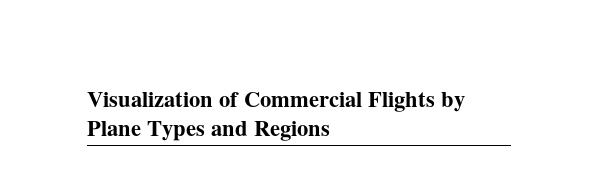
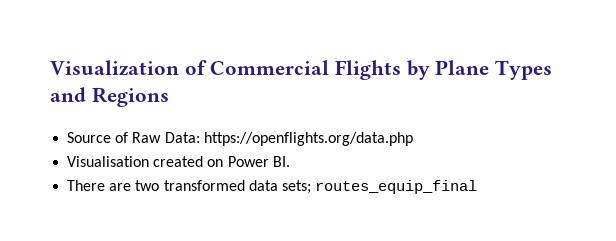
+ Source of Raw Data: https://openflights.org/data.php
+ Visualisation created on Power BI.
+ There are two transformed data sets; routes_equip_final

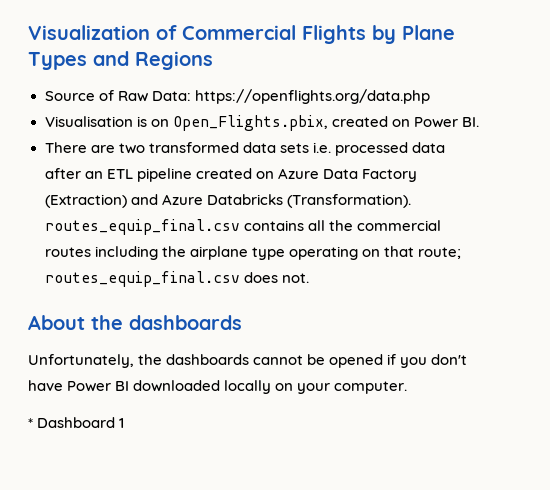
- Visualisation created on Power BI.
+ Visualisation is on Open_Flights.pbix, created on Power BI.
- There are two transformed data sets; routes_equip_final
+ There are two transformed data sets i.e. processed data after an ETL pipeline created on Azure Data Factory (Extraction) and Azure Databricks (Transformation). routes_equip_final.csv contains all the commercial routes including the airplane type operating on that route; routes_equip_final.csv does not.
+ About the dashboards
+ Unfortunately, the dashboards cannot be opened if you don't have Power BI downloaded locally on your computer.
+ * Dashboard 1

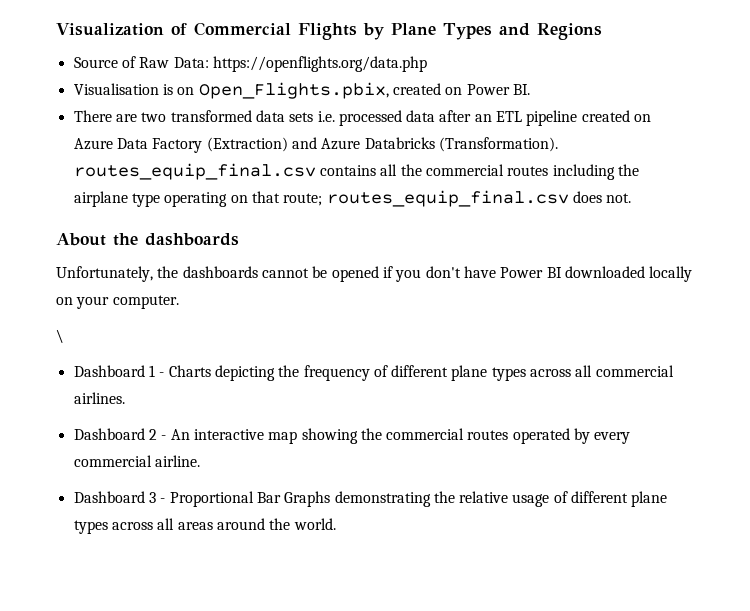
- * Dashboard 1
+ \
+ Dashboard 1 - Charts depicting the frequency of different plane types across all commercial airlines.
+ Dashboard 2 - An interactive map showing the commercial routes operated by every commercial airline.
+ Dashboard 3 - Proportional Bar Graphs demonstrating the relative usage of different plane types across all areas around the world.

